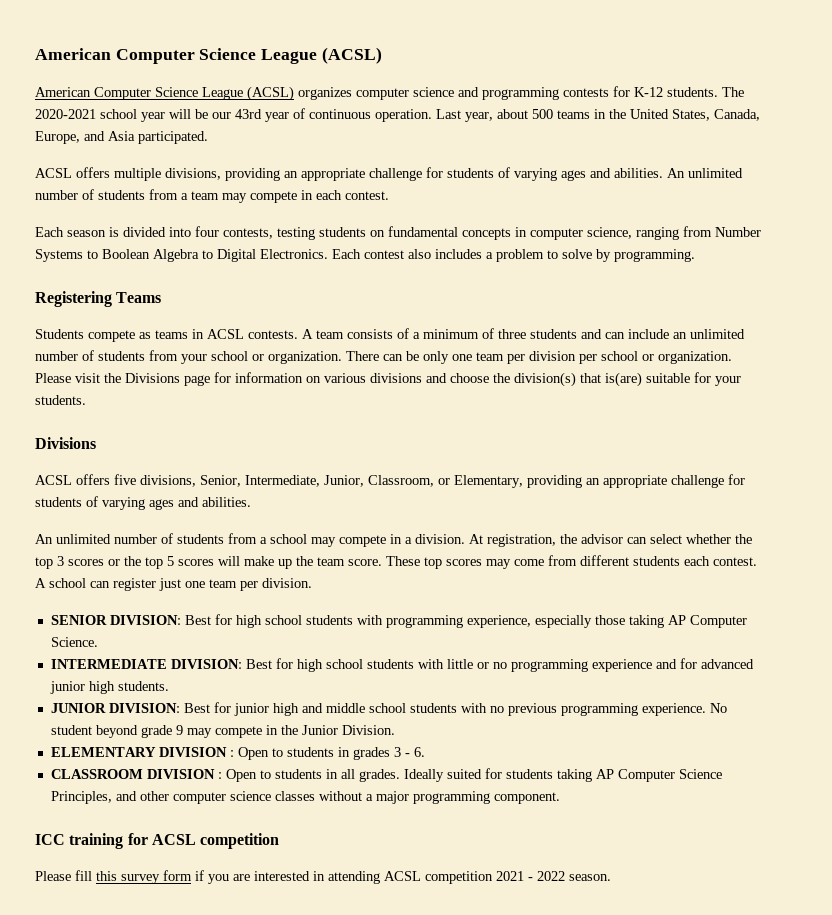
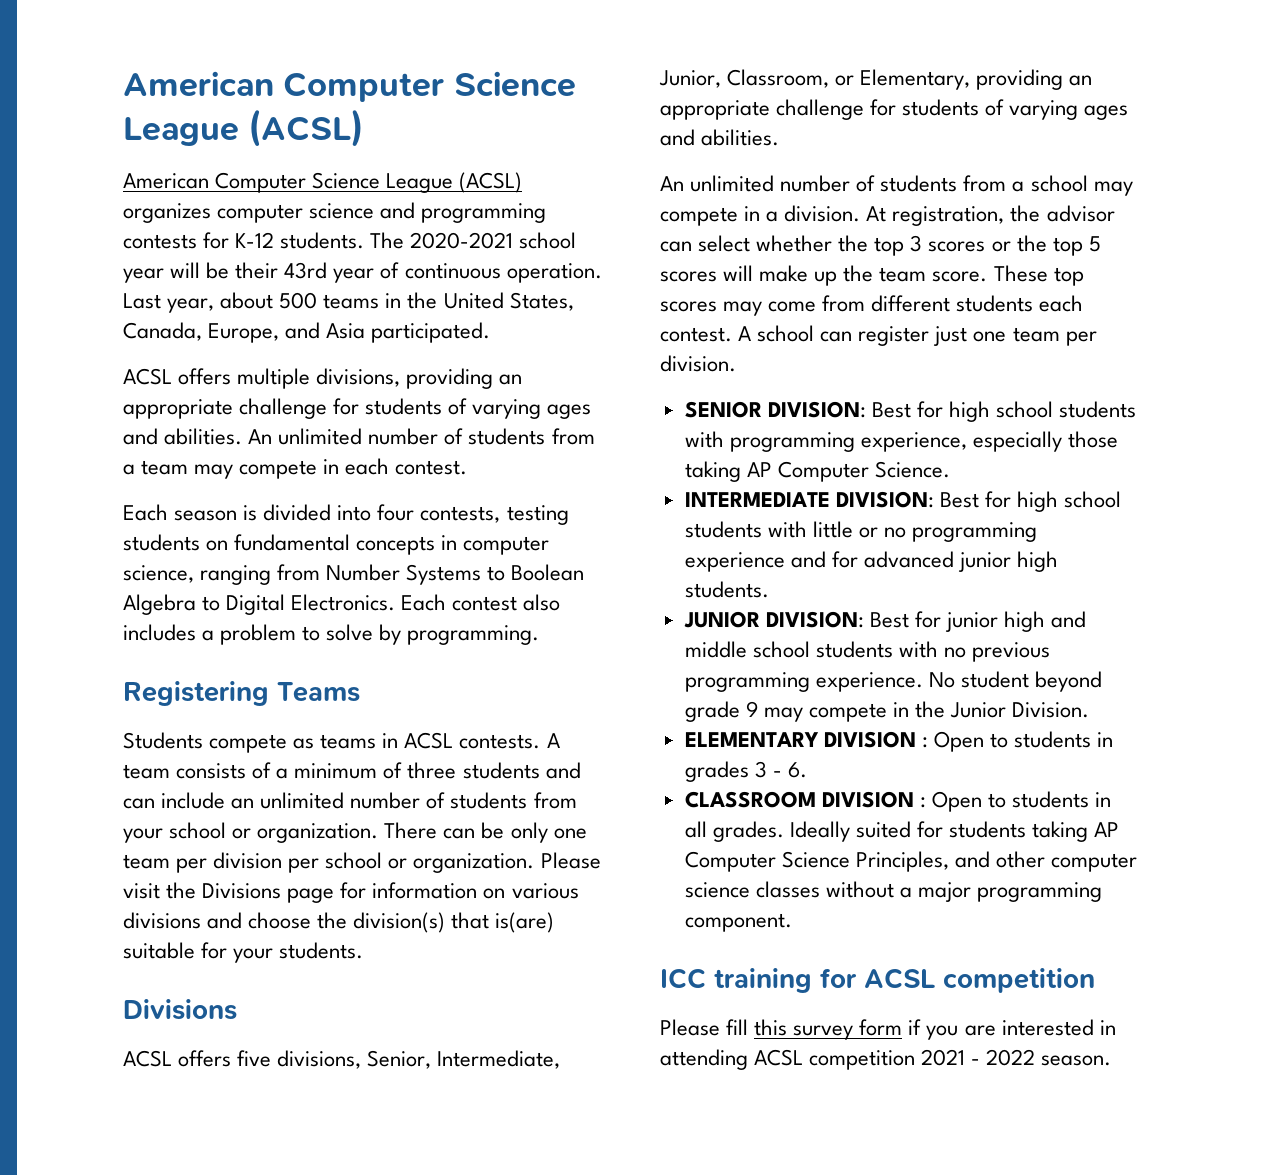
- The 2020-2021 school year will be our 43rd year of continuous operation.
+ The 2020-2021 school year will be their 43rd year of continuous operation.

